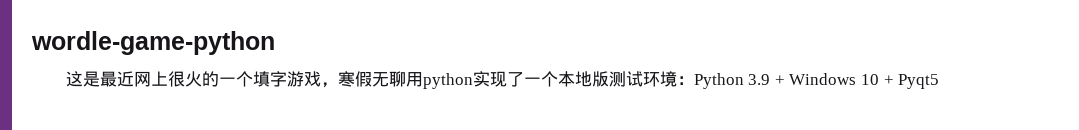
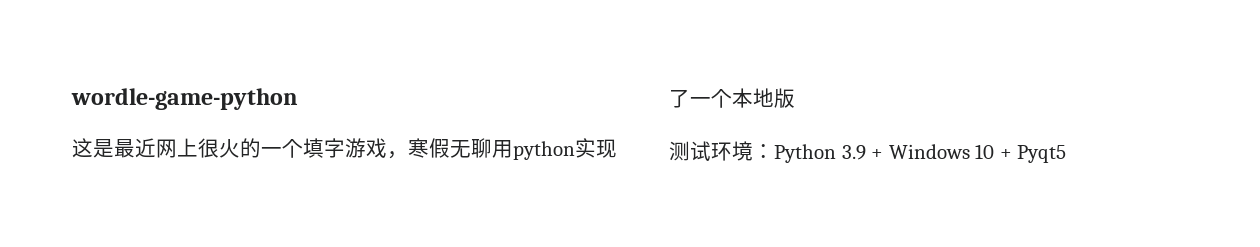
- 这是最近网上很火的一个填字游戏，寒假无聊用python实现了一个本地版测试环境：Python 3.9 + Windows 10 + Pyqt5
+ 这是最近网上很火的一个填字游戏，寒假无聊用python实现了一个本地版
+ 测试环境：Python 3.9 + Windows 10 + Pyqt5

